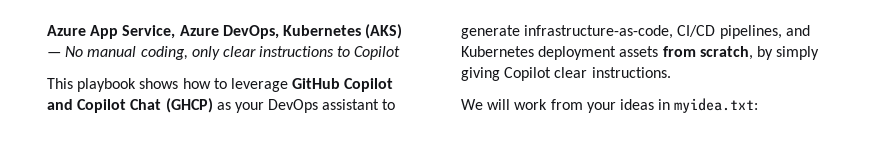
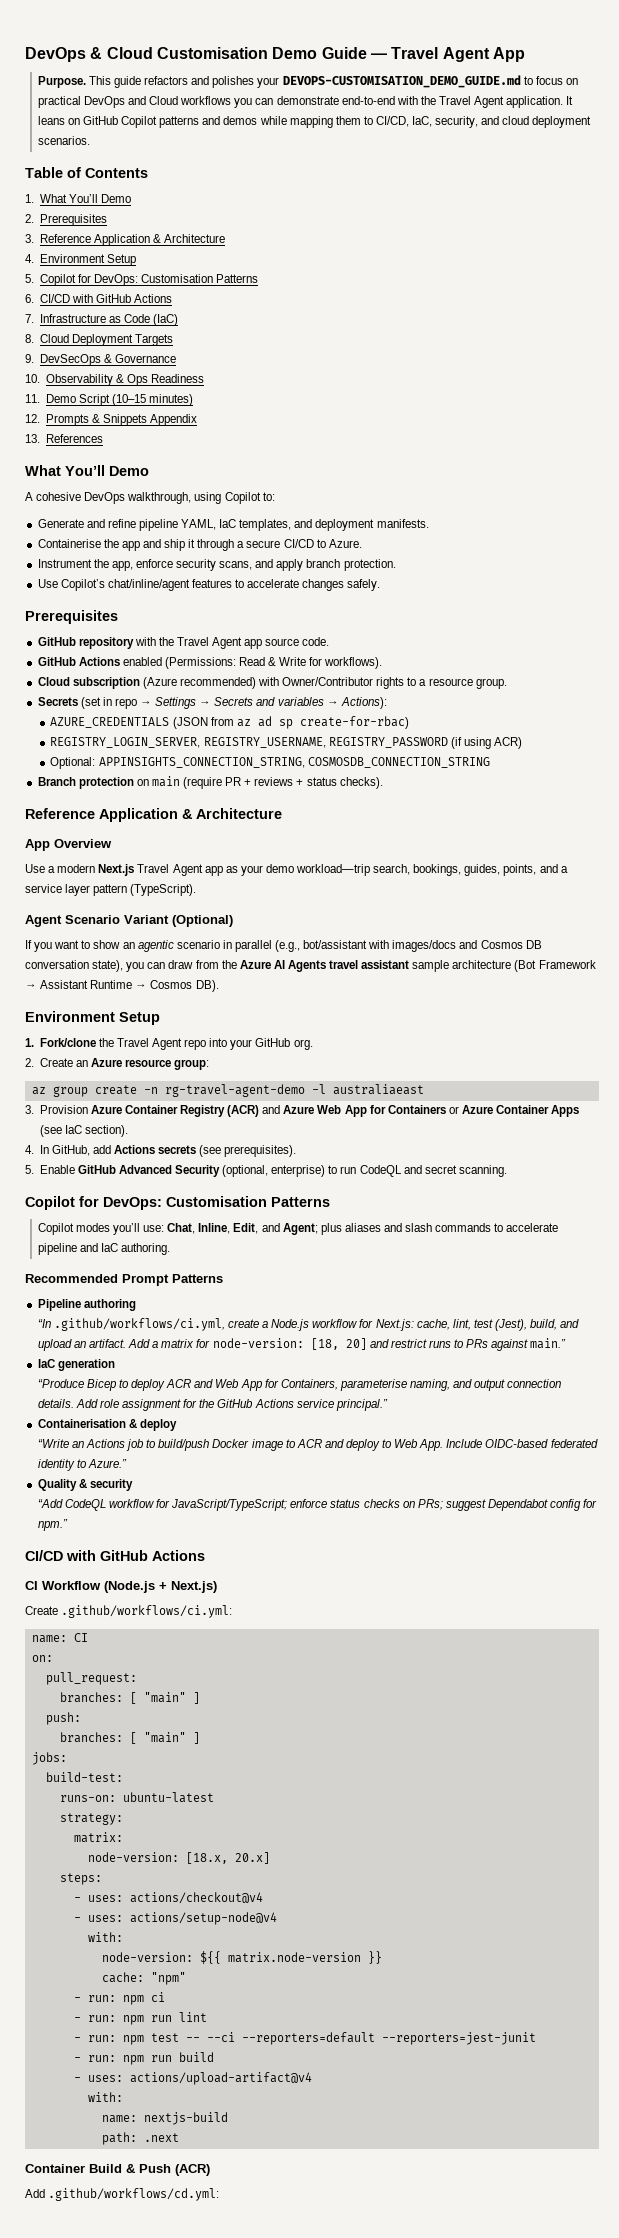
- Azure App Service, Azure DevOps, Kubernetes (AKS) — No manual coding, only clear instructions to Copilot
- This playbook shows how to leverage GitHub Copilot and Copilot Chat (GHCP) as your DevOps assistant to generate infrastructure-as-code, CI/CD pipelines, and Kubernetes deployment assets from scratch, by simply giving Copilot clear instructions.
- We will work from your ideas in myidea.txt:
+ DevOps & Cloud Customisation Demo Guide — Travel Agent App
+ Purpose. This guide refactors and polishes your DEVOPS-CUSTOMISATION_DEMO_GUIDE.md to focus on practical DevOps and Cloud workflows you can demonstrate end‑to‑end with the Travel Agent application. It leans on GitHub Copilot patterns and demos while mapping them to CI/CD, IaC, security, and cloud deployment scenarios.
+ Table of Contents
+ 1. What You’ll Demo
+ 2. Prerequisites
+ 3. Reference Application & Architecture
+ 4. Environment Setup
+ 5. Copilot for DevOps: Customisation Patterns
+ 6. CI/CD with GitHub Actions
+ 7. Infrastructure as Code (IaC)
+ 8. Cloud Deployment Targets
+ 9. DevSecOps & Governance
+ 10. Observability & Ops Readiness
+ 11. Demo Script (10–15 minutes)
+ 12. Prompts & Snippets Appendix
+ 13. References
+ What You’ll Demo
+ A cohesive DevOps walkthrough, using Copilot to:
+ Generate and refine pipeline YAML, IaC templates, and deployment manifests.
+ Containerise the app and ship it through a secure CI/CD to Azure.
+ Instrument the app, enforce security scans, and apply branch protection.
+ Use Copilot’s chat/inline/agent features to accelerate changes safely.
+ Prerequisites
+ GitHub repository with the Travel Agent app source code.
+ GitHub Actions enabled (Permissions: Read & Write for workflows).
+ Cloud subscription (Azure recommended) with Owner/Contributor rights to a resource group.
+ Secrets (set in repo → Settings → Secrets and variables → Actions):
+ AZURE_CREDENTIALS (JSON from az ad sp create-for-rbac)
+ REGISTRY_LOGIN_SERVER, REGISTRY_USERNAME, REGISTRY_PASSWORD (if using ACR)
+ Optional: APPINSIGHTS_CONNECTION_STRING, COSMOSDB_CONNECTION_STRING
+ Branch protection on main (require PR + reviews + status checks).
+ Reference Application & Architecture
+ App Overview
+ Use a modern Next.js Travel Agent app as your demo workload—trip search, bookings, guides, points, and a service layer pattern (TypeScript).
+ Agent Scenario Variant (Optional)
+ If you want to show an agentic scenario in parallel (e.g., bot/assistant with images/docs and Cosmos DB conversation state), you can draw from the Azure AI Agents travel assistant sample architecture (Bot Framework → Assistant Runtime → Cosmos DB).
+ Environment Setup
+ 1. Fork/clone the Travel Agent repo into your GitHub org.
+ 2. Create an Azure resource group:
+ az group create -n rg-travel-agent-demo -l australiaeast
+ 3. Provision Azure Container Registry (ACR) and Azure Web App for Containers or Azure Container Apps (see IaC section).
+ 4. In GitHub, add Actions secrets (see prerequisites).
+ 5. Enable GitHub Advanced Security (optional, enterprise) to run CodeQL and secret scanning.
+ Copilot for DevOps: Customisation Patterns
+ Copilot modes you’ll use: Chat, Inline, Edit, and Agent; plus aliases and slash commands to accelerate pipeline and IaC authoring.
+ Recommended Prompt Patterns
+ Pipeline authoring
+ “In .github/workflows/ci.yml, create a Node.js workflow for Next.js: cache, lint, test (Jest), build, and upload an artifact. Add a matrix for node-version: [18, 20] and restrict runs to PRs against main.”
+ IaC generation
+ “Produce Bicep to deploy ACR and Web App for Containers, parameterise naming, and output connection details. Add role assignment for the GitHub Actions service principal.”
+ Containerisation & deploy
+ “Write an Actions job to build/push Docker image to ACR and deploy to Web App. Include OIDC‑based federated identity to Azure.”
+ Quality & security
+ “Add CodeQL workflow for JavaScript/TypeScript; enforce status checks on PRs; suggest Dependabot config for npm.”
+ CI/CD with GitHub Actions
+ CI Workflow (Node.js + Next.js)
+ Create .github/workflows/ci.yml:
+ name: CI
+ on:
+ pull_request:
+ branches: [ "main" ]
+ push:
+ branches: [ "main" ]
+ jobs:
+ build-test:
+ runs-on: ubuntu-latest
+ strategy:
+ matrix:
+ node-version: [18.x, 20.x]
+ steps:
+ - uses: actions/checkout@v4
+ - uses: actions/setup-node@v4
+ with:
+ node-version: ${{ matrix.node-version }}
+ cache: "npm"
+ - run: npm ci
+ - run: npm run lint
+ - run: npm test -- --ci --reporters=default --reporters=jest-junit
+ - run: npm run build
+ - uses: actions/upload-artifact@v4
+ with:
+ name: nextjs-build
+ path: .next
+ Container Build & Push (ACR)
+ Add .github/workflows/cd.yml:

